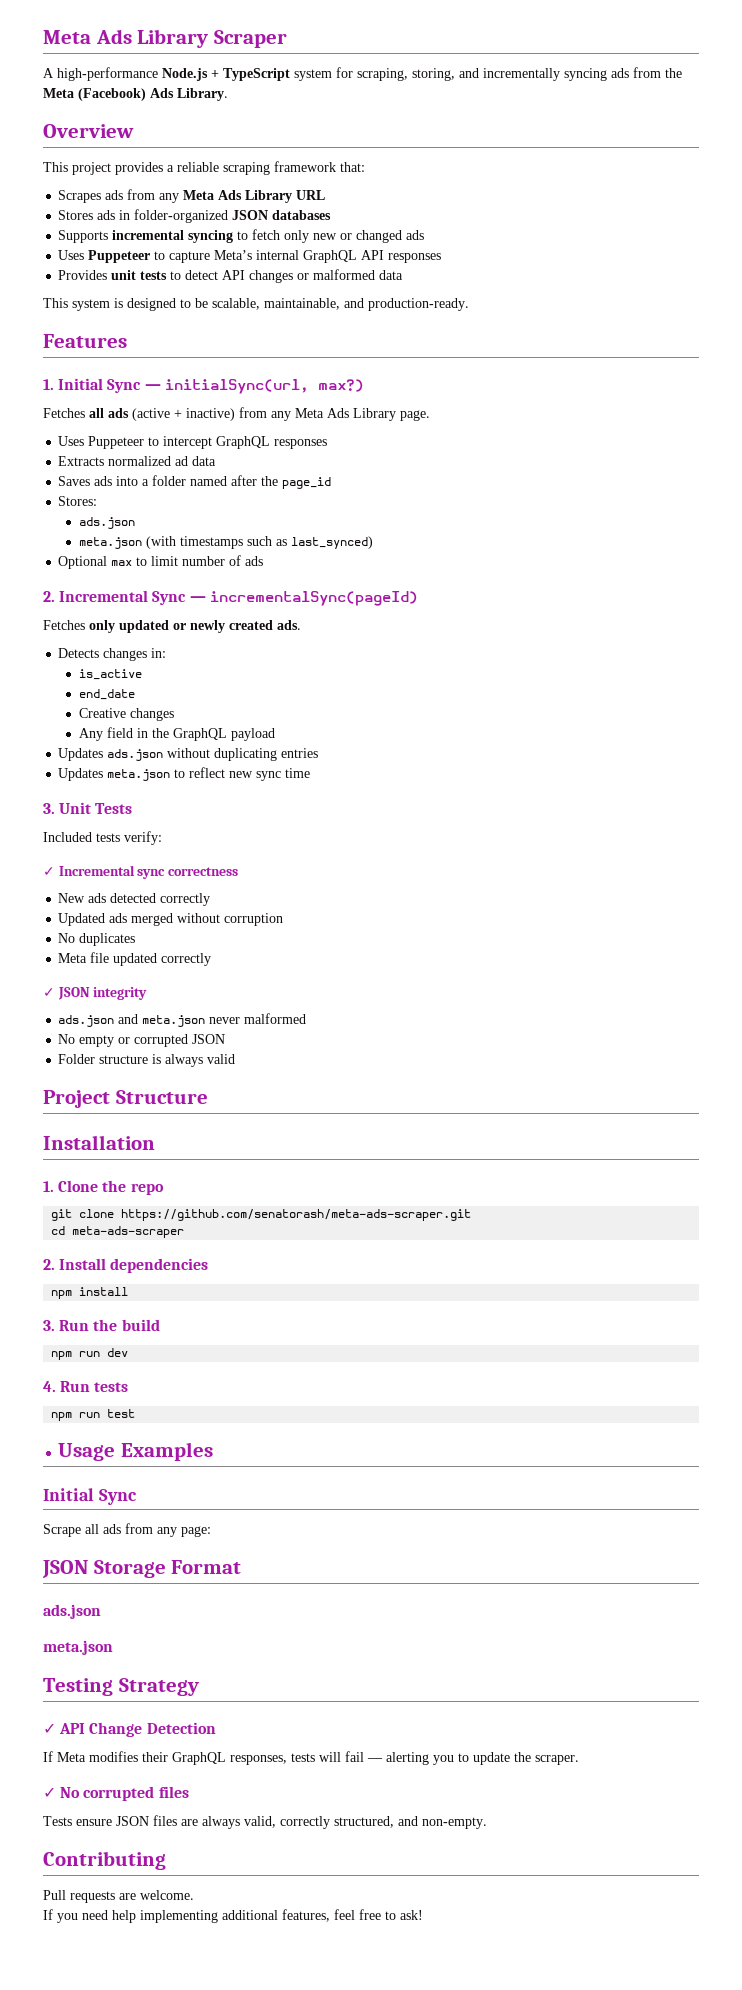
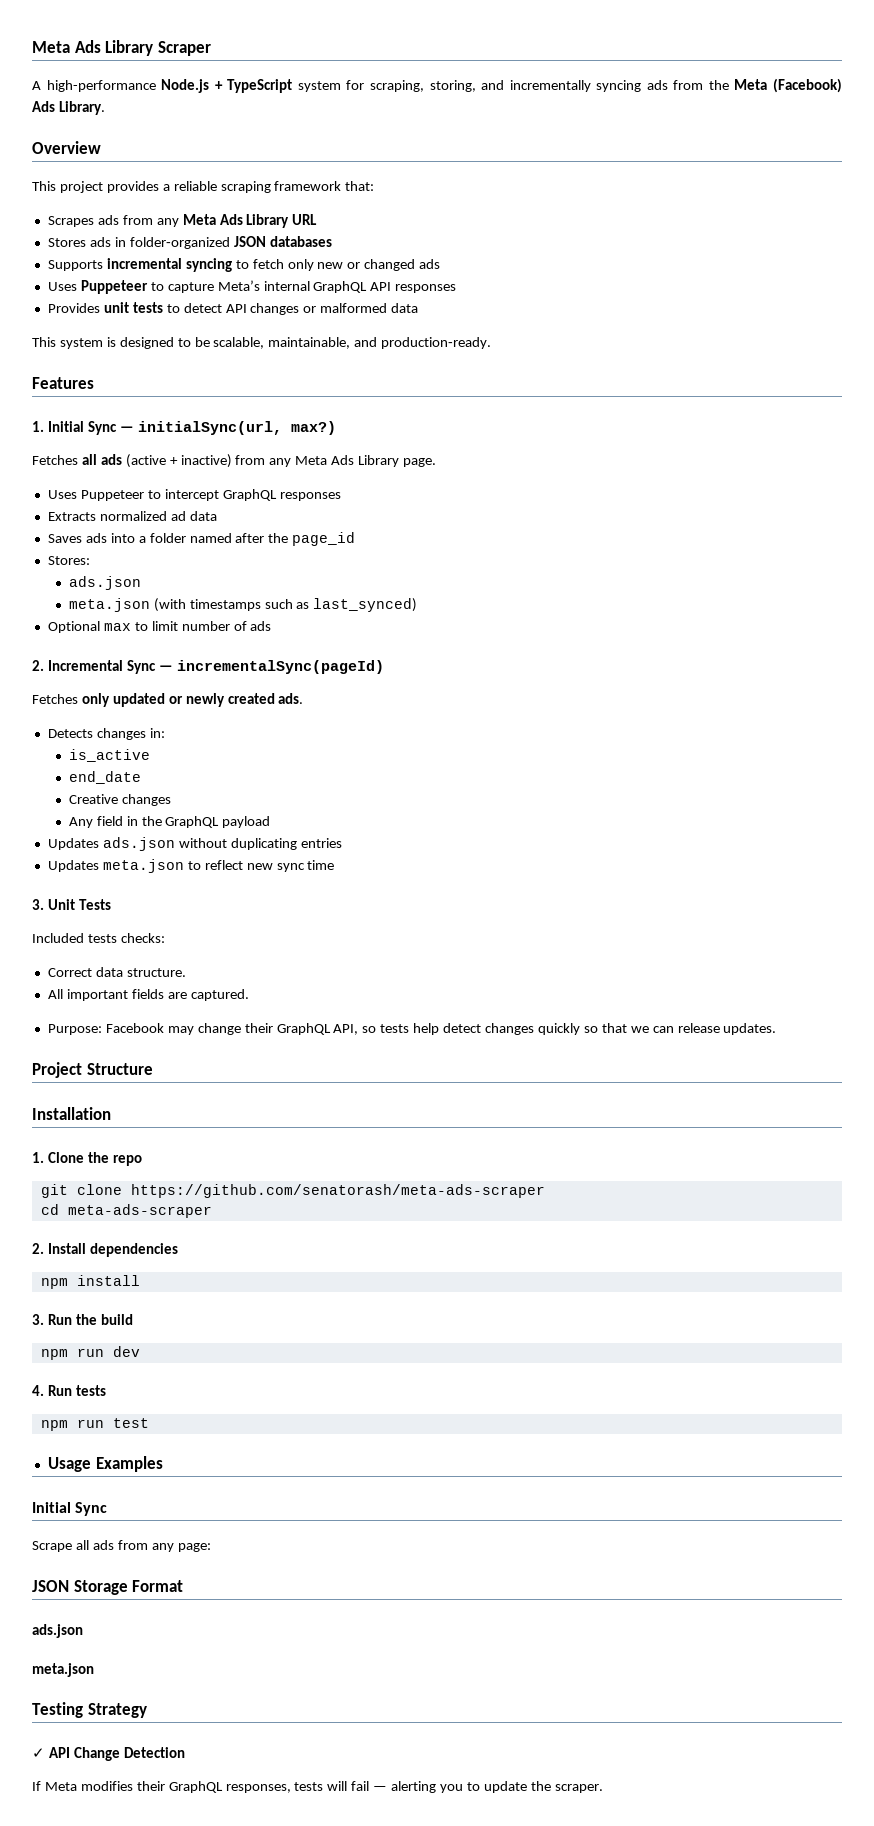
- Included tests verify:
- ✓ Incremental sync correctness
- New ads detected correctly
- Updated ads merged without corruption
- No duplicates
- Meta file updated correctly
- ✓ JSON integrity
- ads.json and meta.json never malformed
- No empty or corrupted JSON
- Folder structure is always valid
+ Included tests checks:
+ Correct data structure.
+ All important fields are captured.
+ Purpose: Facebook may change their GraphQL API, so tests help detect changes quickly so that we can release updates.
- git clone https://github.com/senatorash/meta-ads-scraper.git
+ git clone https://github.com/senatorash/meta-ads-scraper
- ✓ No corrupted files
- Tests ensure JSON files are always valid, correctly structured, and non‑empty.
- Contributing
- Pull requests are welcome.
- If you need help implementing additional features, feel free to ask!

